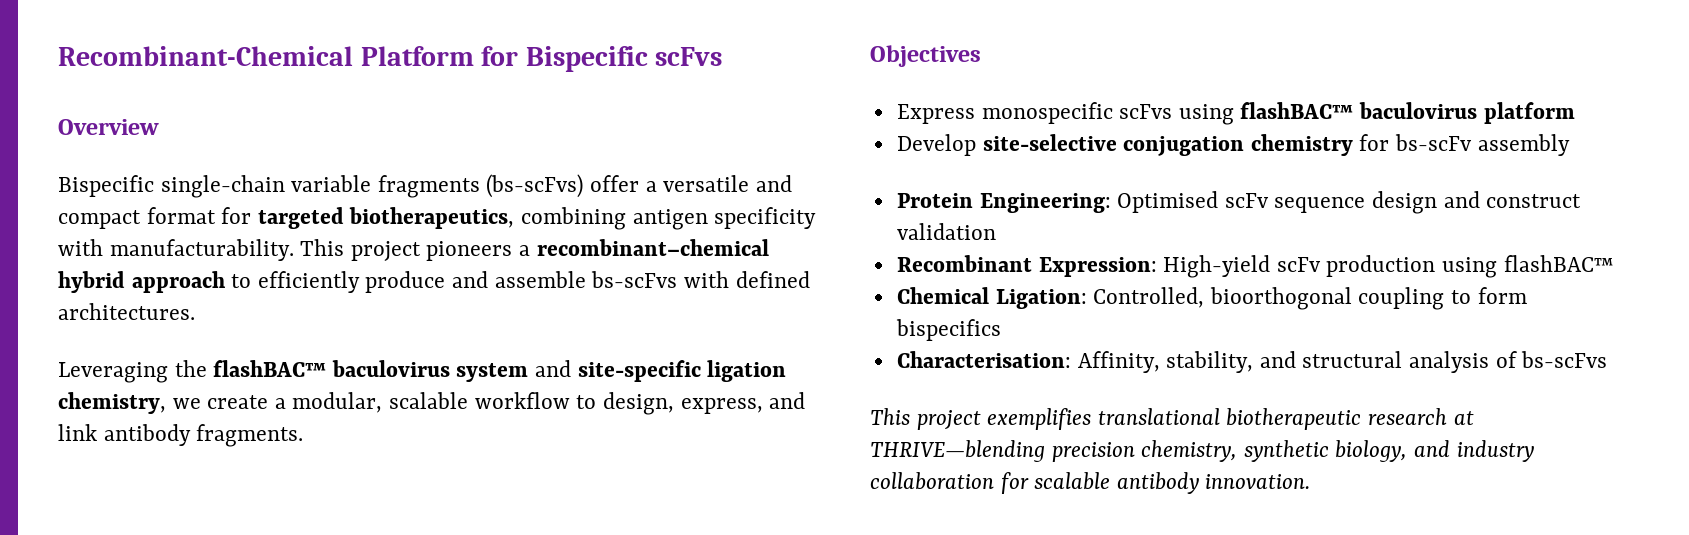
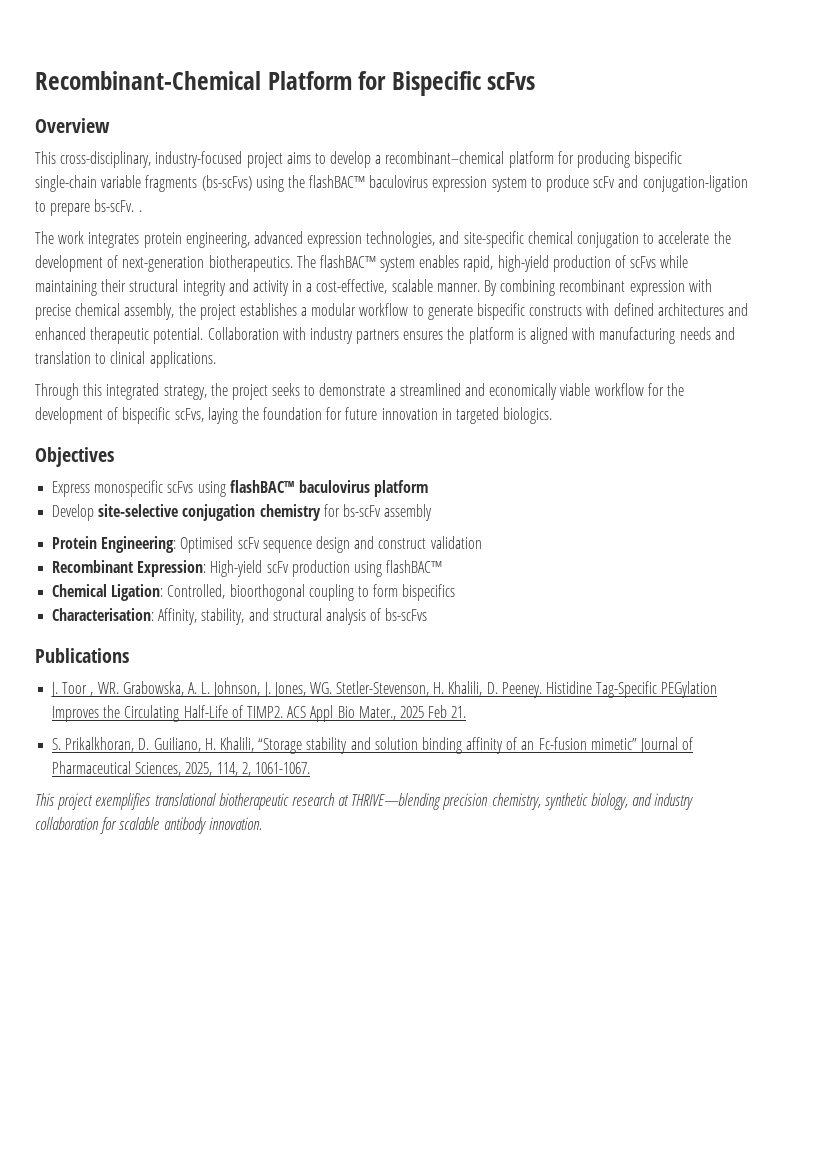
- Bispecific single-chain variable fragments (bs-scFvs) offer a versatile and compact format for targeted biotherapeutics, combining antigen specificity with manufacturability. This project pioneers a recombinant–chemical hybrid approach to efficiently produce and assemble bs-scFvs with defined architectures.
- Leveraging the flashBAC™ baculovirus system and site-specific ligation chemistry, we create a modular, scalable workflow to design, express, and link antibody fragments.
+ This cross-disciplinary, industry-focused project aims to develop a recombinant–chemical platform for producing bispecific single-chain variable fragments (bs-scFvs) using the flashBAC™ baculovirus expression system to produce scFv and conjugation-ligation to prepare bs-scFv. .
+ The work integrates protein engineering, advanced expression technologies, and site-specific chemical conjugation to accelerate the development of next-generation biotherapeutics. The flashBAC™ system enables rapid, high-yield production of scFvs while maintaining their structural integrity and activity in a cost-effective, scalable manner. By combining recombinant expression with precise chemical assembly, the project establishes a modular workflow to generate bispecific constructs with defined architectures and enhanced therapeutic potential. Collaboration with industry partners ensures the platform is aligned with manufacturing needs and translation to clinical applications.
+ Through this integrated strategy, the project seeks to demonstrate a streamlined and economically viable workflow for the development of bispecific scFvs, laying the foundation for future innovation in targeted biologics.
+ Publications
+ J. Toor , WR. Grabowska, A. L. Johnson, J. Jones, WG. Stetler-Stevenson, H. Khalili, D. Peeney. Histidine Tag-Specific PEGylation Improves the Circulating Half-Life of TIMP2. ACS Appl Bio Mater., 2025 Feb 21.
+ S. Prikalkhoran, D. Guiliano, H. Khalili, “Storage stability and solution binding affinity of an Fc-fusion mimetic” Journal of Pharmaceutical Sciences, 2025, 114, 2, 1061-1067.

